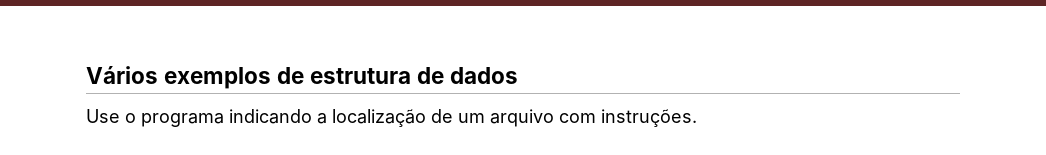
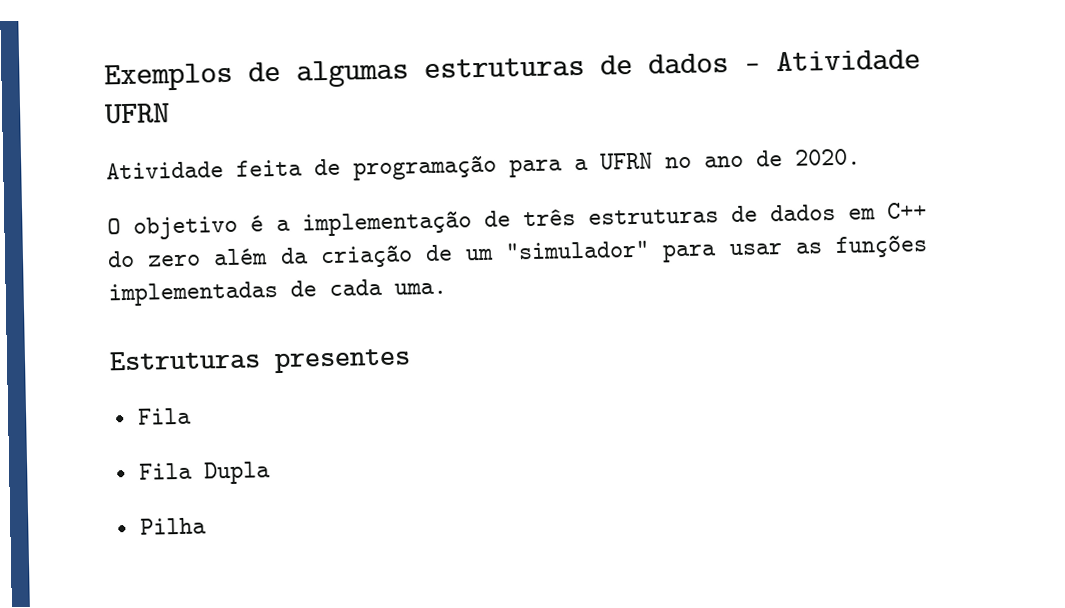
- Vários exemplos de estrutura de dados
- Use o programa indicando a localização de um arquivo com instruções.
+ Exemplos de algumas estruturas de dados - Atividade UFRN
+ Atividade feita de programação para a UFRN no ano de 2020.
+ O objetivo é a implementação de três estruturas de dados em C++ do zero além da criação de um "simulador" para usar as funções implementadas de cada uma.
+ Estruturas presentes
+ Fila
+ Fila Dupla
+ Pilha

